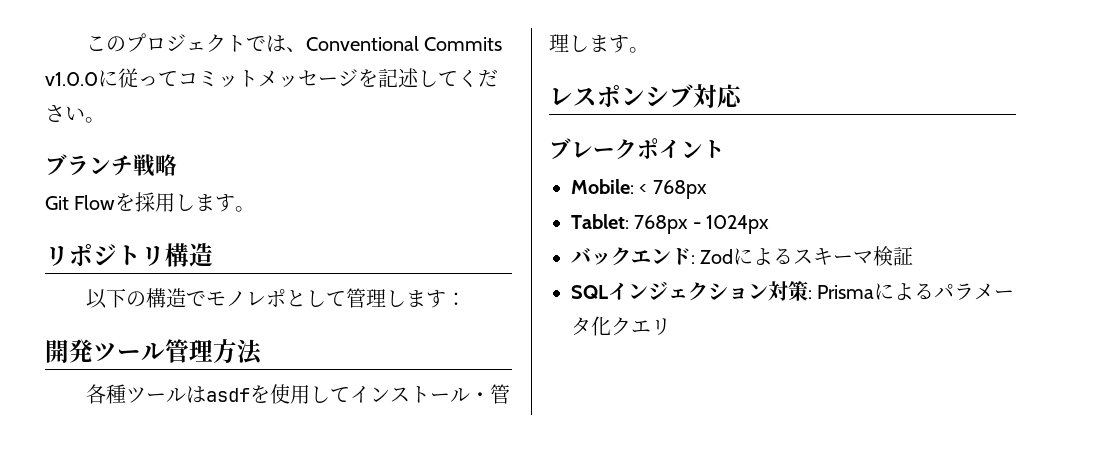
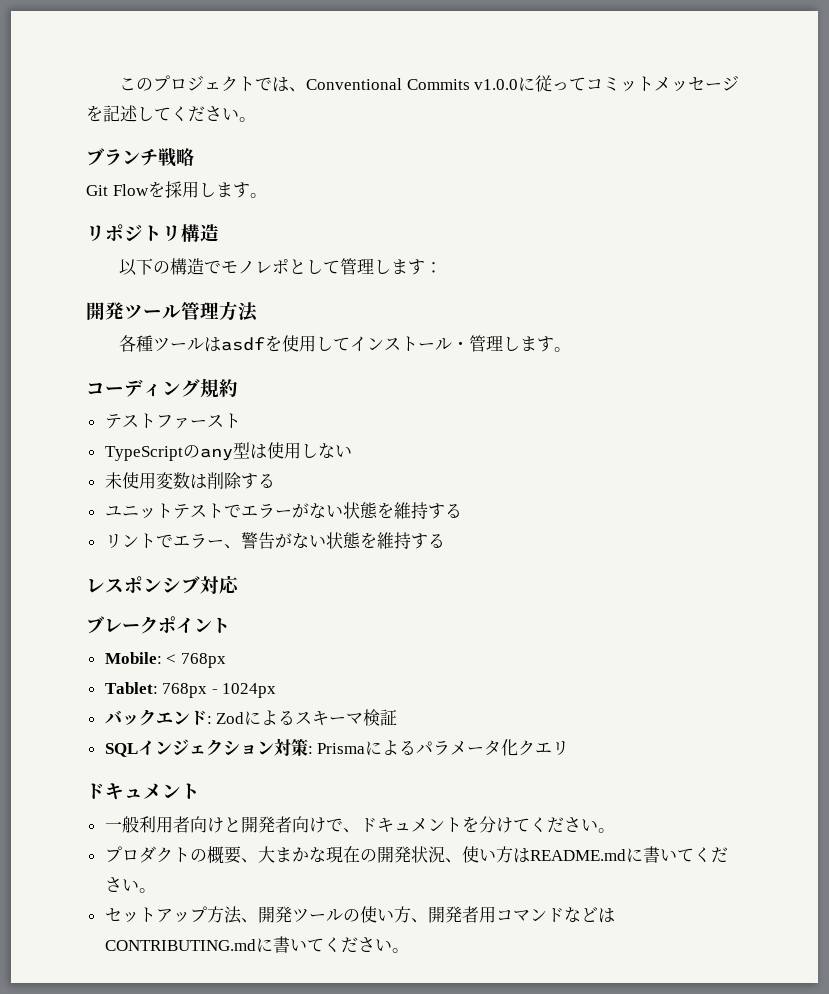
+ コーディング規約
+ テストファースト
+ TypeScriptのany型は使用しない
+ 未使用変数は削除する
+ ユニットテストでエラーがない状態を維持する
+ リントでエラー、警告がない状態を維持する
  SQLインジェクション対策: Prismaによるパラメータ化クエリ
+ ドキュメント
+ 一般利用者向けと開発者向けで、ドキュメントを分けてください。
+ プロダクトの概要、大まかな現在の開発状況、使い方はREADME.mdに書いてください。
+ セットアップ方法、開発ツールの使い方、開発者用コマンドなどはCONTRIBUTING.mdに書いてください。

